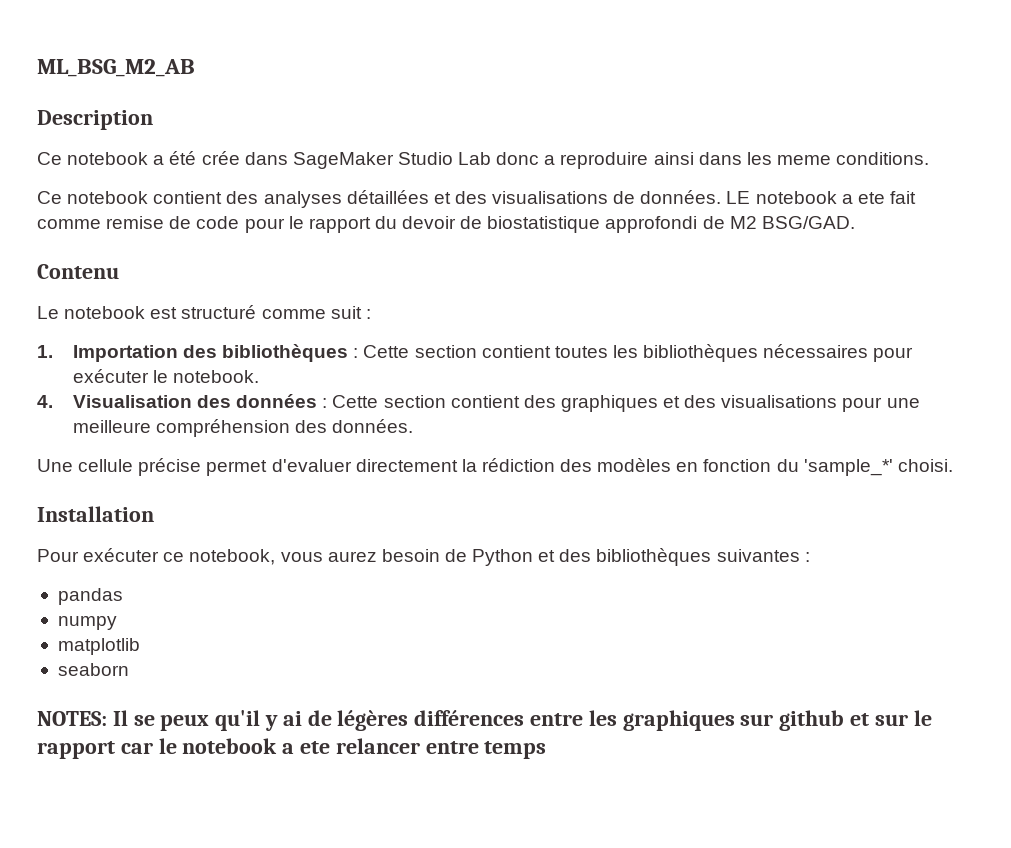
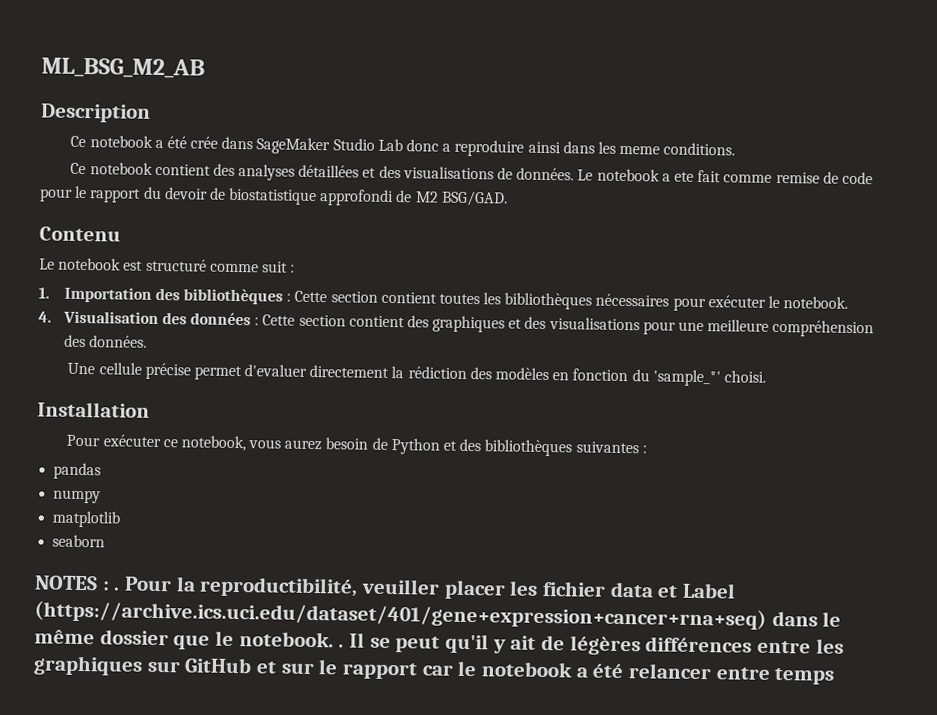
- LE notebook a ete fait comme remise de code pour le rapport du devoir de biostatistique approfondi de M2 BSG/GAD.
+ Le notebook a ete fait comme remise de code pour le rapport du devoir de biostatistique approfondi de M2 BSG/GAD.
- NOTES: Il se peux qu'il y ai de légères différences entre les graphiques sur github et sur le rapport car le notebook a ete relancer entre temps
+ NOTES : . Pour la reproductibilité, veuiller placer les fichier data et Label (https://archive.ics.uci.edu/dataset/401/gene+expression+cancer+rna+seq) dans le même dossier que le notebook. . Il se peut qu'il y ait de légères différences entre les graphiques sur GitHub et sur le rapport car le notebook a été relancer entre temps

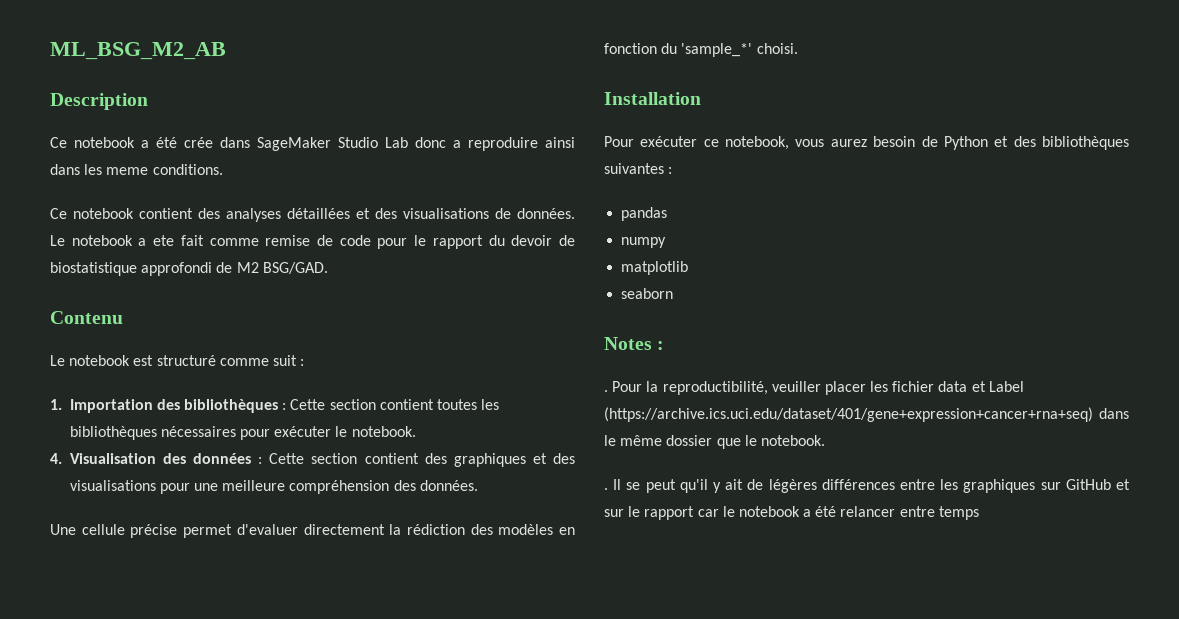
- NOTES : .
+ Notes :
+ .
- Pour la reproductibilité, veuiller placer les fichier data et Label (https://archive.ics.uci.edu/dataset/401/gene+expression+cancer+rna+seq) dans le même dossier que le notebook. .
+ Pour la reproductibilité, veuiller placer les fichier data et Label (https://archive.ics.uci.edu/dataset/401/gene+expression+cancer+rna+seq) dans le même dossier que le notebook.
+ .

